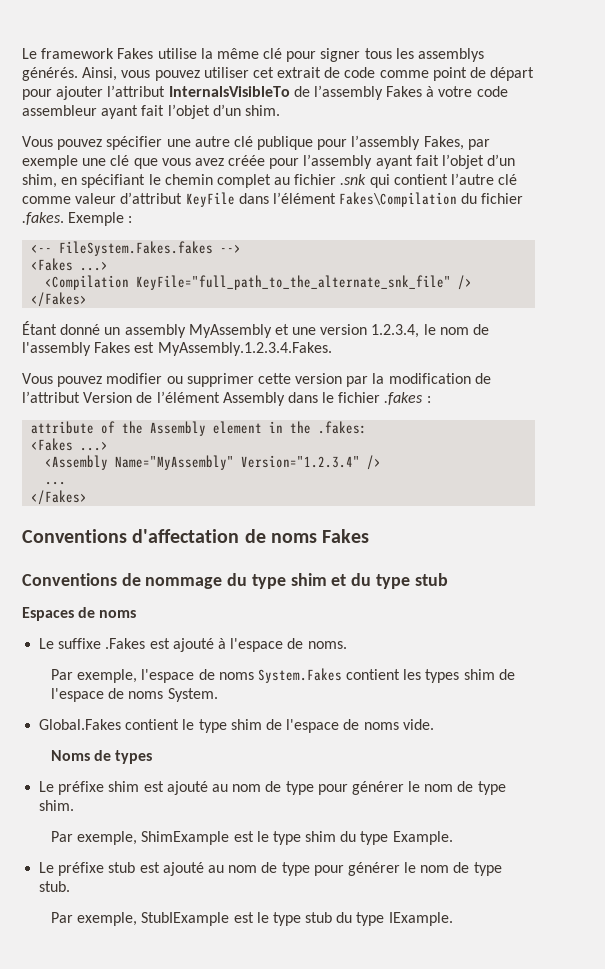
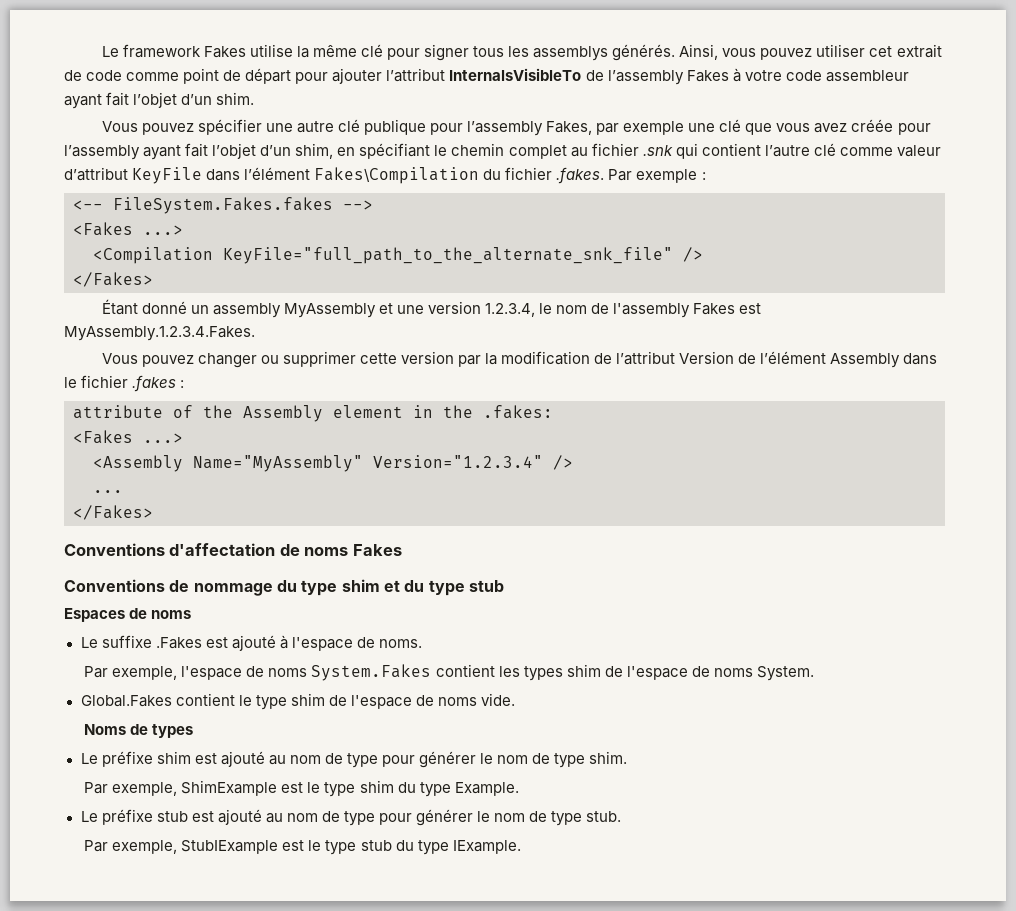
- Vous pouvez spécifier une autre clé publique pour l’assembly Fakes, par exemple une clé que vous avez créée pour l’assembly ayant fait l’objet d’un shim, en spécifiant le chemin complet au fichier .snk qui contient l’autre clé comme valeur d’attribut KeyFile dans l’élément Fakes\Compilation du fichier .fakes. Exemple :
+ Vous pouvez spécifier une autre clé publique pour l’assembly Fakes, par exemple une clé que vous avez créée pour l’assembly ayant fait l’objet d’un shim, en spécifiant le chemin complet au fichier .snk qui contient l’autre clé comme valeur d’attribut KeyFile dans l’élément Fakes\Compilation du fichier .fakes. Par exemple :
- Vous pouvez modifier ou supprimer cette version par la modification de l’attribut Version de l’élément Assembly dans le fichier .fakes :
+ Vous pouvez changer ou supprimer cette version par la modification de l’attribut Version de l’élément Assembly dans le fichier .fakes :

